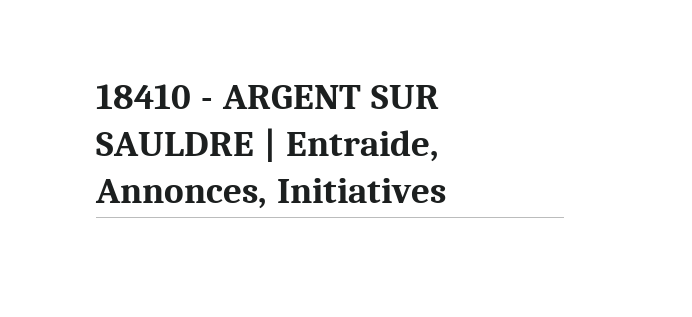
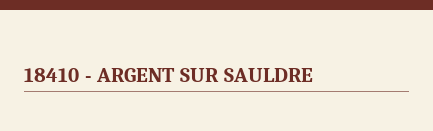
- 18410 - ARGENT SUR SAULDRE | Entraide, Annonces, Initiatives
+ 18410 - ARGENT SUR SAULDRE

